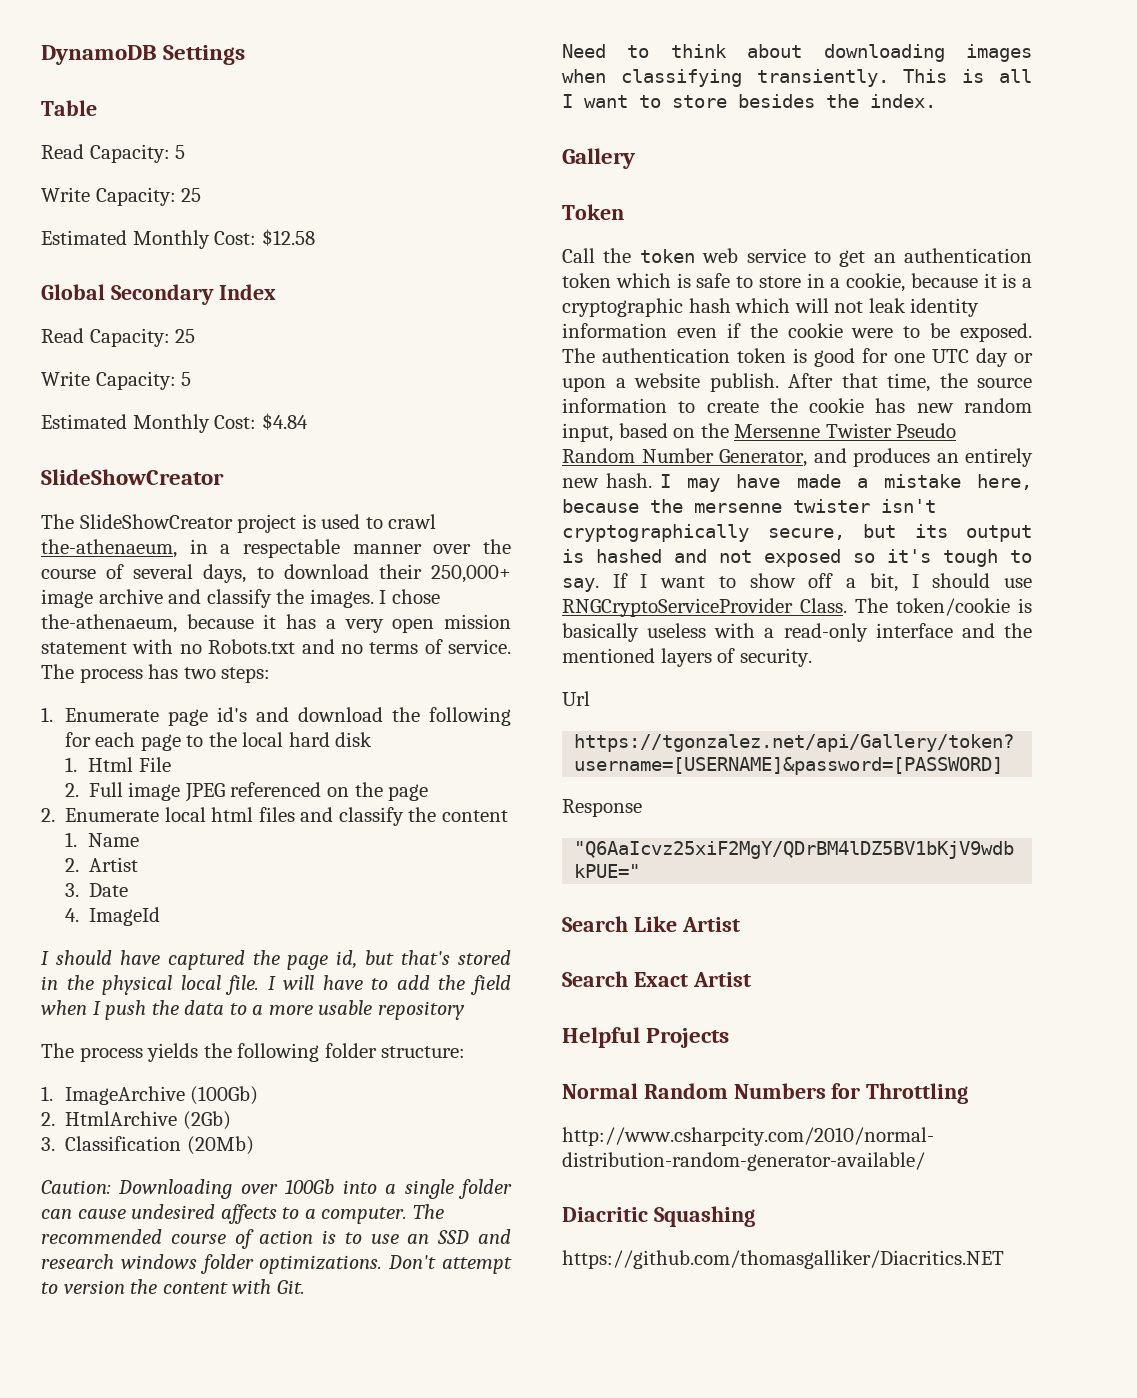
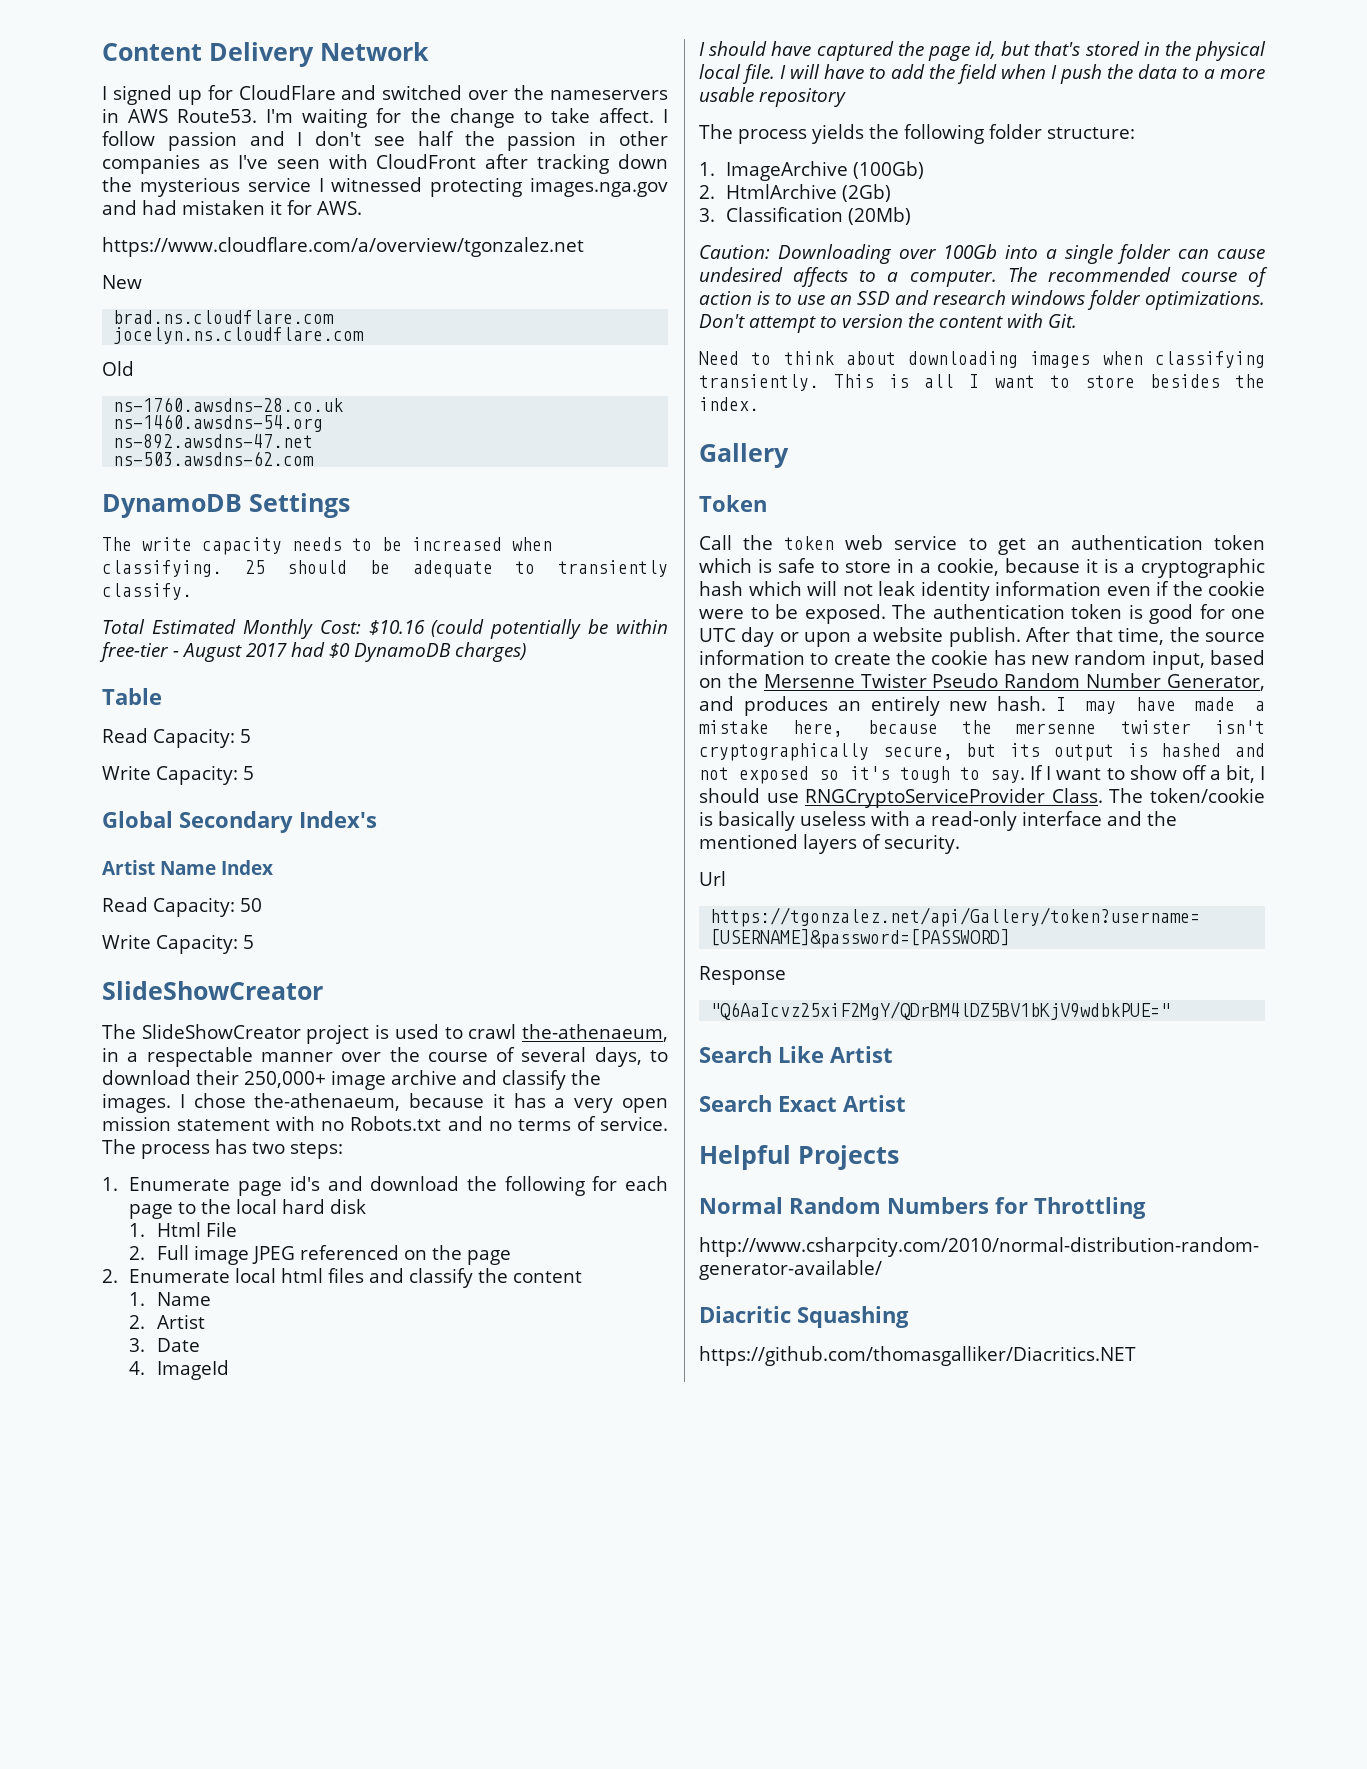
+ Content Delivery Network
+ I signed up for CloudFlare and switched over the nameservers in AWS Route53. I'm waiting for the change to take affect. I follow passion and I don't see half the passion in other companies as I've seen with CloudFront after tracking down the mysterious service I witnessed protecting images.nga.gov and had mistaken it for AWS.
+ https://www.cloudflare.com/a/overview/tgonzalez.net
+ New
+ brad.ns.cloudflare.com
+ jocelyn.ns.cloudflare.com
+ Old
+ ns-1760.awsdns-28.co.uk
+ ns-1460.awsdns-54.org
+ ns-892.awsdns-47.net
+ ns-503.awsdns-62.com
  DynamoDB Settings
+ The write capacity needs to be increased when classifying. 25 should be adequate to transiently classify.
+ Total Estimated Monthly Cost: $10.16 (could potentially be within free-tier - August 2017 had $0 DynamoDB charges)
  Read Capacity: 5
- Write Capacity: 25
- Estimated Monthly Cost: $12.58
+ Write Capacity: 5
- Global Secondary Index
+ Global Secondary Index's
+ Artist Name Index
- Read Capacity: 25
+ Read Capacity: 50
  Write Capacity: 5
- Estimated Monthly Cost: $4.84

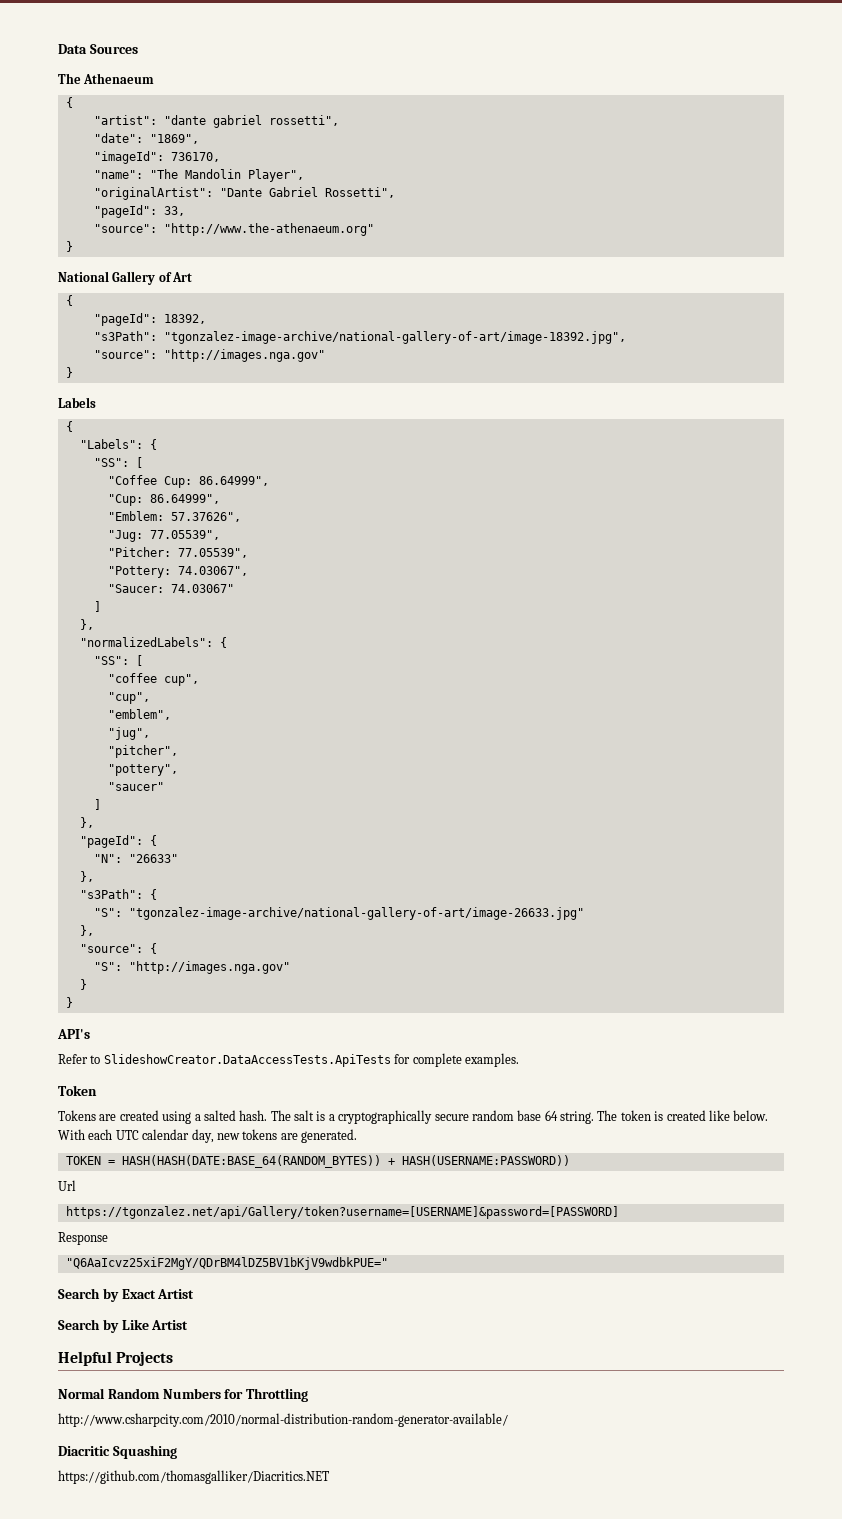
- Content Delivery Network
- I signed up for CloudFlare and switched over the nameservers in AWS Route53. I'm waiting for the change to take affect. I follow passion and I don't see half the passion in other companies as I've seen with CloudFront after tracking down the mysterious service I witnessed protecting images.nga.gov and had mistaken it for AWS.
- https://www.cloudflare.com/a/overview/tgonzalez.net
- New
- brad.ns.cloudflare.com
- jocelyn.ns.cloudflare.com
- Old
- ns-1760.awsdns-28.co.uk
- ns-1460.awsdns-54.org
- ns-892.awsdns-47.net
- ns-503.awsdns-62.com
- DynamoDB Settings
- The write capacity needs to be increased when classifying. 25 should be adequate to transiently classify.
- Total Estimated Monthly Cost: $10.16 (could potentially be within free-tier - August 2017 had $0 DynamoDB charges)
- Table
- Read Capacity: 5
- Write Capacity: 5
- Global Secondary Index's
- Artist Name Index
- Read Capacity: 50
- Write Capacity: 5
- SlideShowCreator
- The SlideShowCreator project is used to crawl the-athenaeum, in a respectable manner over the course of several days, to download their 250,000+ image archive and classify the images. I chose the-athenaeum, because it has a very open mission statement with no Robots.txt and no terms of service. The process has two steps:
- 1. Enumerate page id's and download the following for each page to the local hard disk
- 1. Html File
- 2. Full image JPEG referenced on the page
- 2. Enumerate local html files and classify the content
- 1. Name
- 2. Artist
- 3. Date
- 4. ImageId
- I should have captured the page id, but that's stored in the physical local file. I will have to add the field when I push the data to a more usable repository
- The process yields the following folder structure:
- 1. ImageArchive (100Gb)
- 2. HtmlArchive (2Gb)
- 3. Classification (20Mb)
- Caution: Downloading over 100Gb into a single folder can cause undesired affects to a computer. The recommended course of action is to use an SSD and research windows folder optimizations. Don't attempt to version the content with Git.
- Need to think about downloading images when classifying transiently. This is all I want to store besides the index.
- Gallery
+ Data Sources
+ The Athenaeum
+ {
+ "artist": "dante gabriel rossetti",
+ "date": "1869",
+ "imageId": 736170,
+ "name": "The Mandolin Player",
+ "originalArtist": "Dante Gabriel Rossetti",
+ "pageId": 33,
+ "source": "http://www.the-athenaeum.org"
+ }
+ National Gallery of Art
+ {
+ "pageId": 18392,
+ "s3Path": "tgonzalez-image-archive/national-gallery-of-art/image-18392.jpg",
+ "source": "http://images.nga.gov"
+ }
+ Labels
+ {
+ "Labels": {
+ "SS": [
+ "Coffee Cup: 86.64999",
+ "Cup: 86.64999",
+ "Emblem: 57.37626",
+ "Jug: 77.05539",
+ "Pitcher: 77.05539",
+ "Pottery: 74.03067",
+ "Saucer: 74.03067"
+ ]
+ },
+ "normalizedLabels": {
+ "SS": [
+ "coffee cup",
+ "cup",
+ "emblem",
+ "jug",
+ "pitcher",
+ "pottery",
+ "saucer"
+ ]
+ },
+ "pageId": {
+ "N": "26633"
+ },
+ "s3Path": {
+ "S": "tgonzalez-image-archive/national-gallery-of-art/image-26633.jpg"
+ },
+ "source": {
+ "S": "http://images.nga.gov"
+ }
+ }
+ API's
+ Refer to SlideshowCreator.DataAccessTests.ApiTests for complete examples.
  Token
- Call the token web service to get an authentication token which is safe to store in a cookie, because it is a cryptographic hash which will not leak identity information even if the cookie were to be exposed. The authentication token is good for one UTC day or upon a website publish. After that time, the source information to create the cookie has new random input, based on the Mersenne Twister Pseudo Random Number Generator, and produces an entirely new hash. I may have made a mistake here, because the mersenne twister isn't cryptographically secure, but its output is hashed and not exposed so it's tough to say. If I want to show off a bit, I should use RNGCryptoServiceProvider Class. The token/cookie is basically useless with a read-only interface and the mentioned layers of security.
+ Tokens are created using a salted hash. The salt is a cryptographically secure random base 64 string. The token is created like below. With each UTC calendar day, new tokens are generated.
+ TOKEN = HASH(HASH(DATE:BASE_64(RANDOM_BYTES)) + HASH(USERNAME:PASSWORD))
- Search Like Artist
+ Search by Exact Artist
- Search Exact Artist
+ Search by Like Artist

